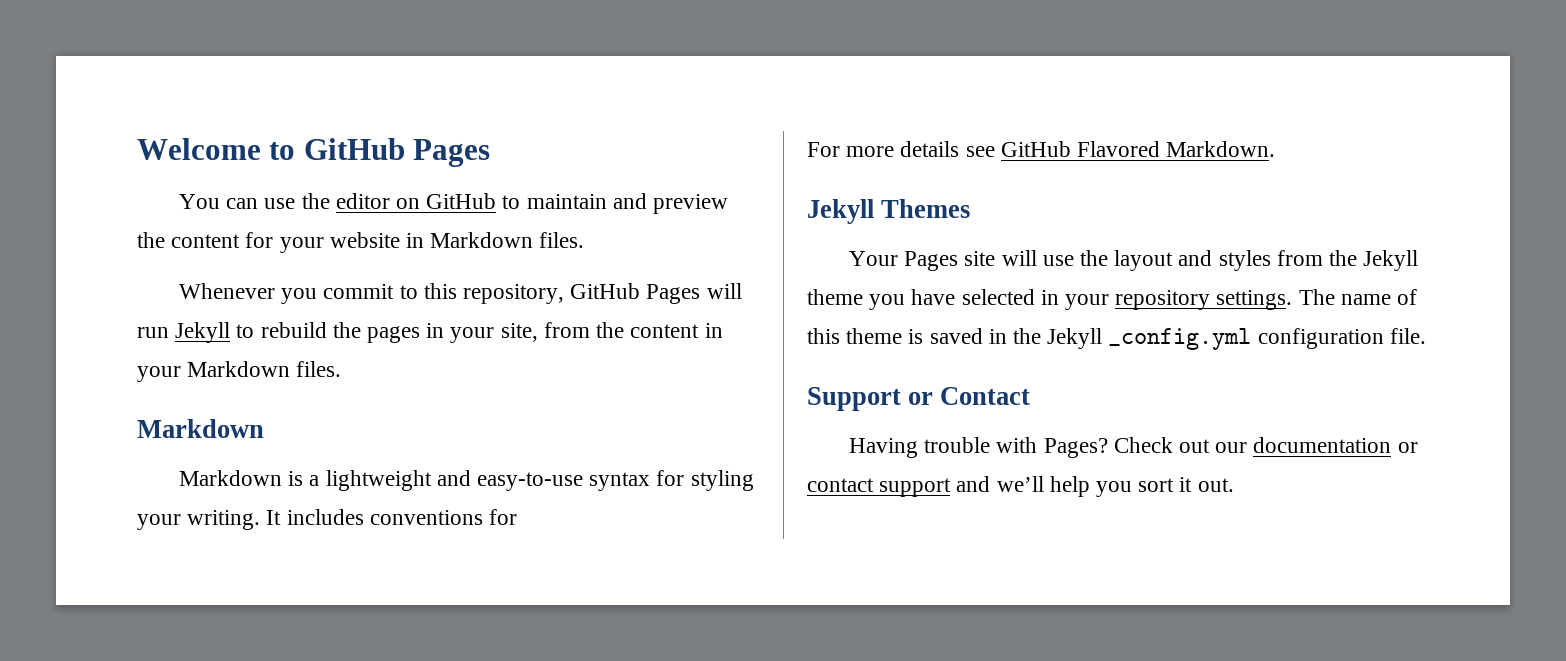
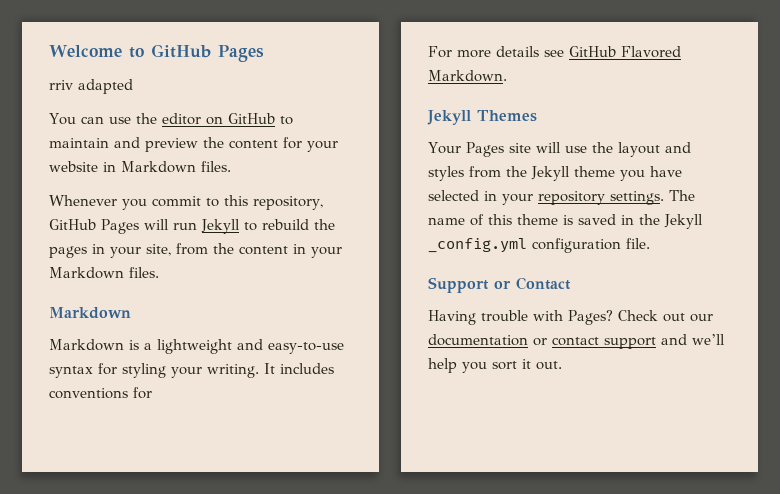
+ rriv adapted

